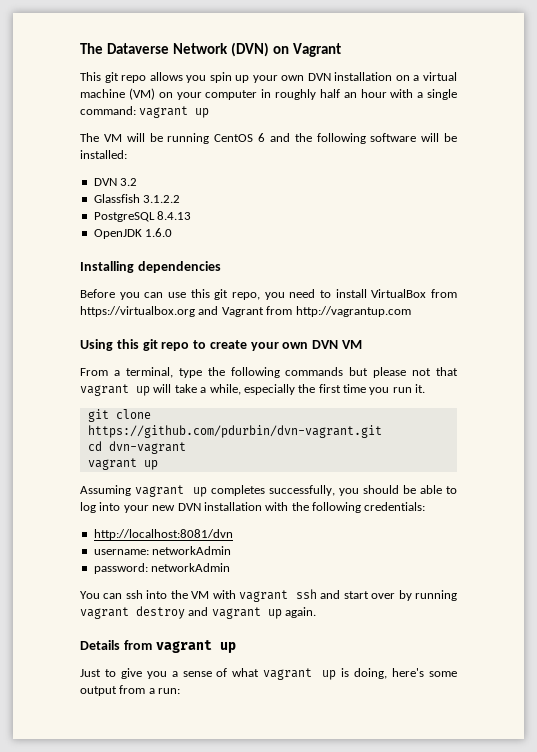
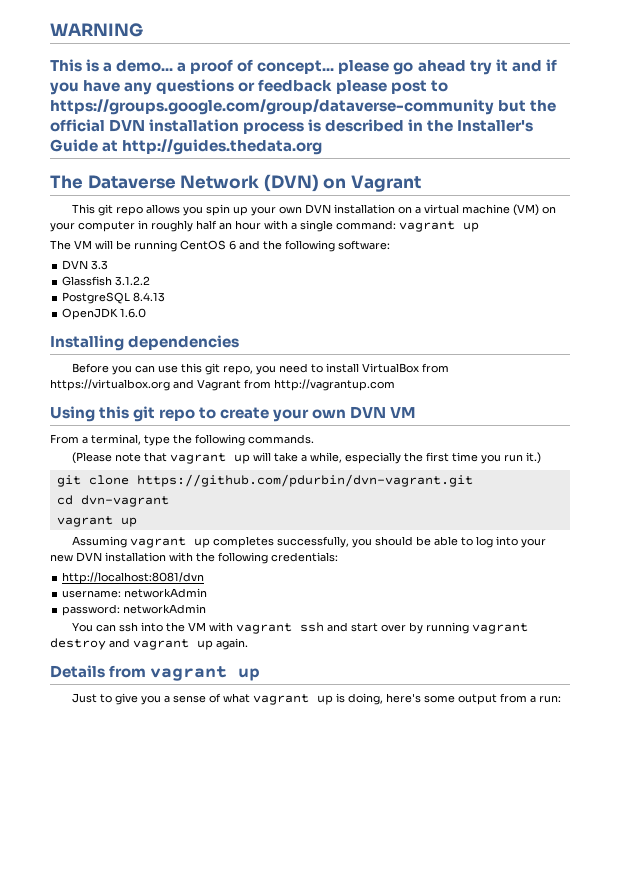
+ WARNING
+ This is a demo... a proof of concept... please go ahead try it and if you have any questions or feedback please post to https://groups.google.com/group/dataverse-community but the official DVN installation process is described in the Installer's Guide at http://guides.thedata.org
- The VM will be running CentOS 6 and the following software will be installed:
- DVN 3.2
+ The VM will be running CentOS 6 and the following software:
+ DVN 3.3
- From a terminal, type the following commands but please not that vagrant up will take a while, especially the first time you run it.
+ From a terminal, type the following commands.
+ (Please note that vagrant up will take a while, especially the first time you run it.)

